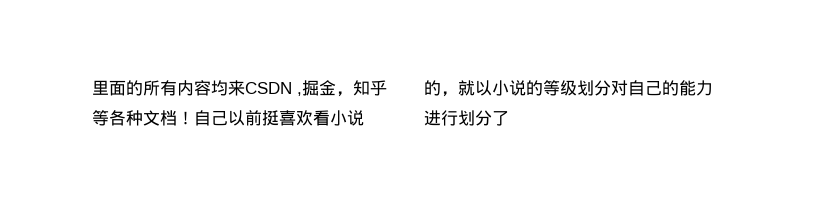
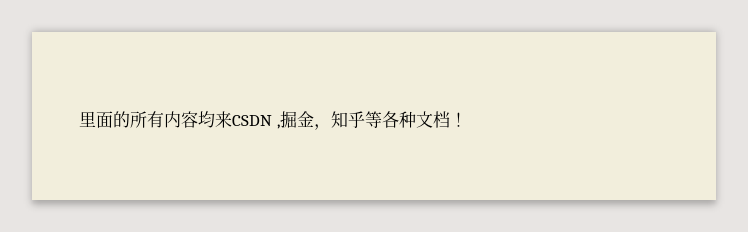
- 自己以前挺喜欢看小说的，就以小说的等级划分对自己的能力进行划分了

